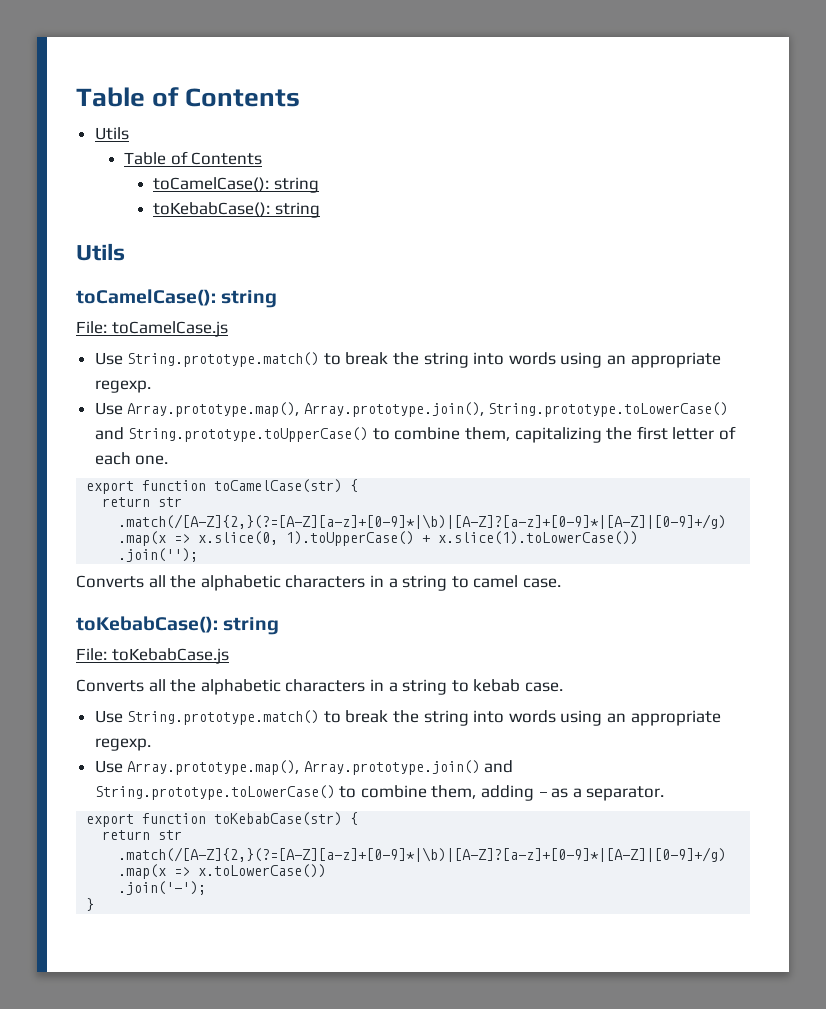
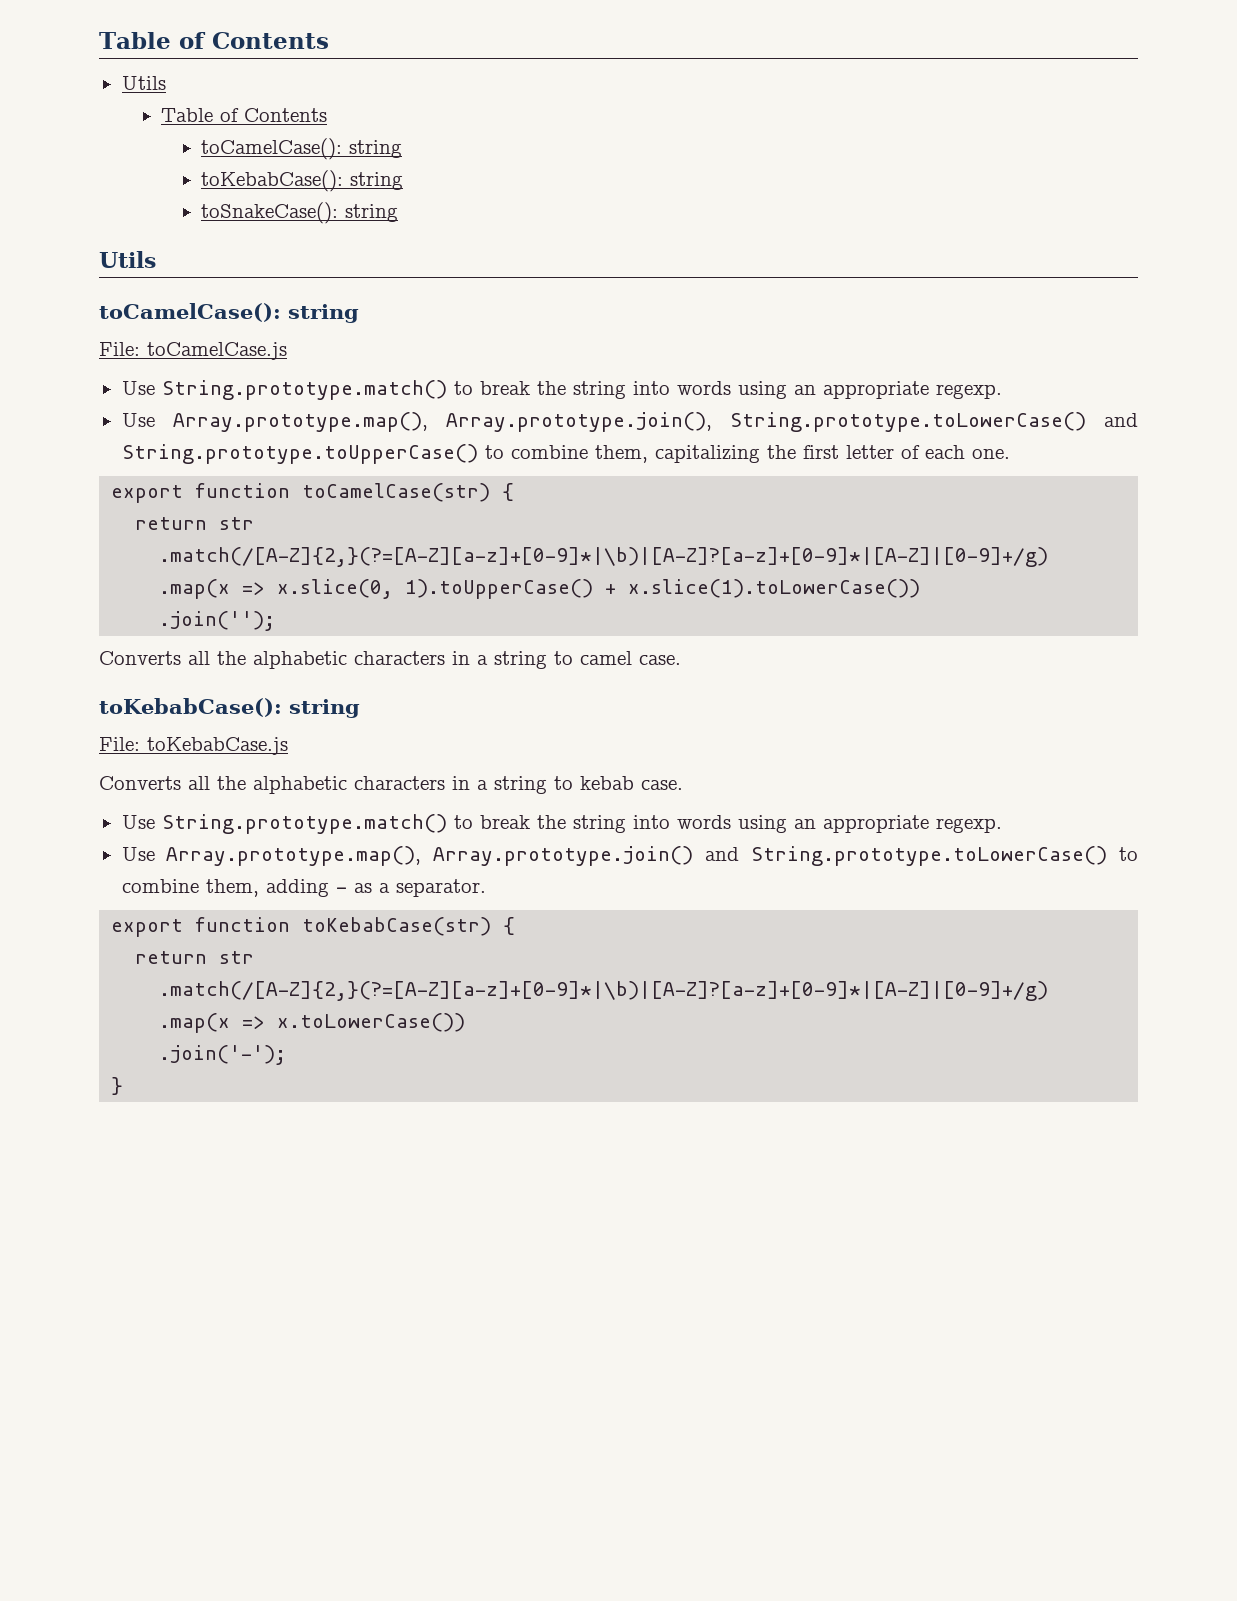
+ toSnakeCase(): string

